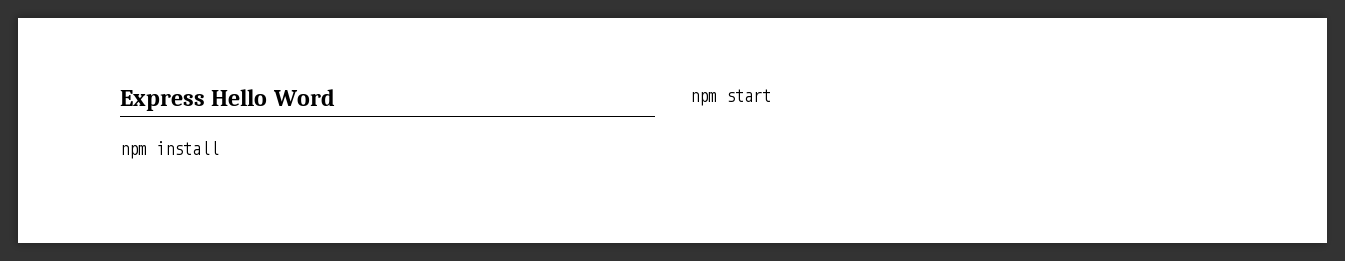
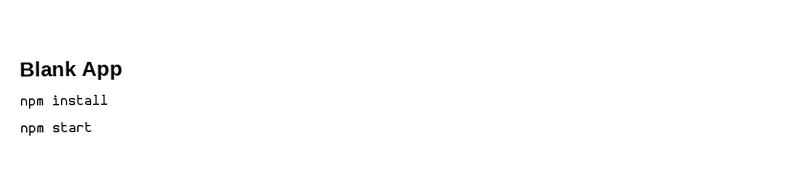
- Express Hello Word
+ Blank App

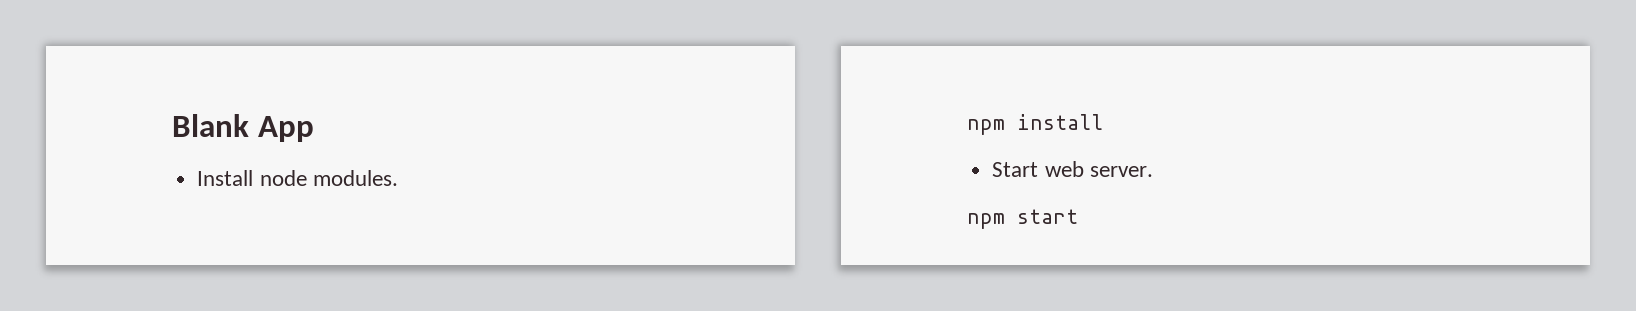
+ Install node modules.
+ Start web server.

